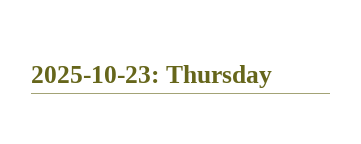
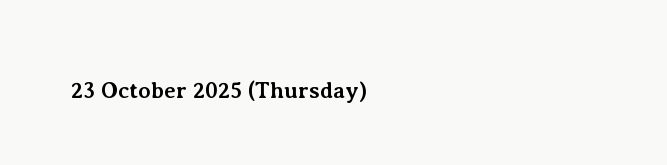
- 2025-10-23: Thursday
+ 23 October 2025 (Thursday)

